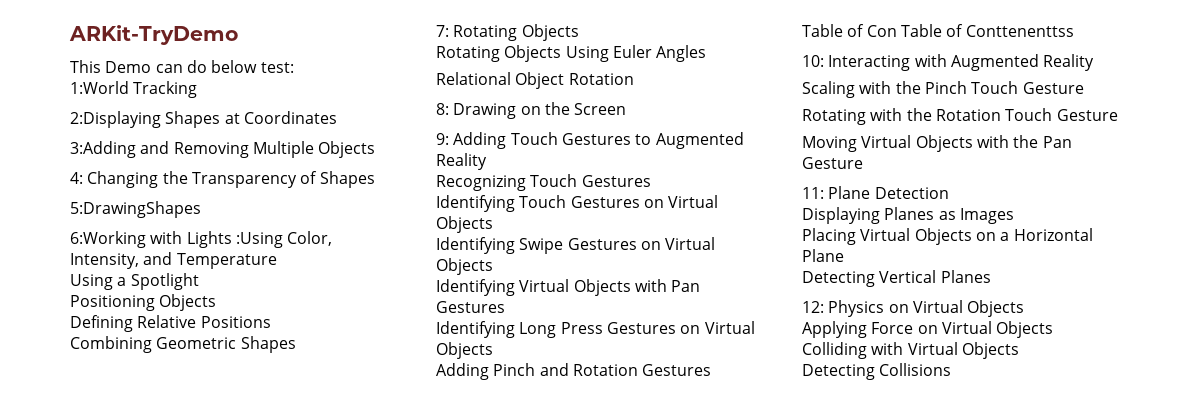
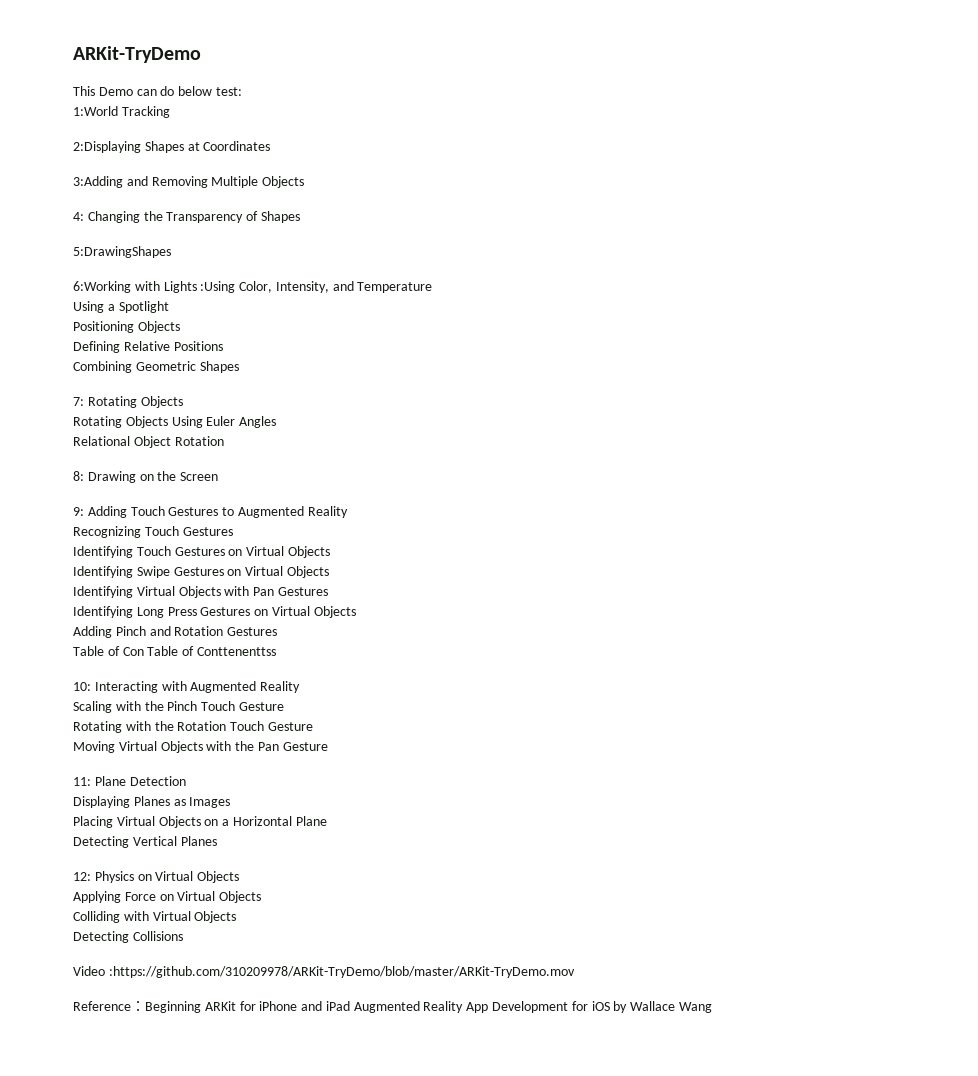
+ Video :https://github.com/310209978/ARKit-TryDemo/blob/master/ARKit-TryDemo.mov
+ Reference：Beginning ARKit for iPhone and iPad Augmented Reality App Development for iOS by Wallace Wang

